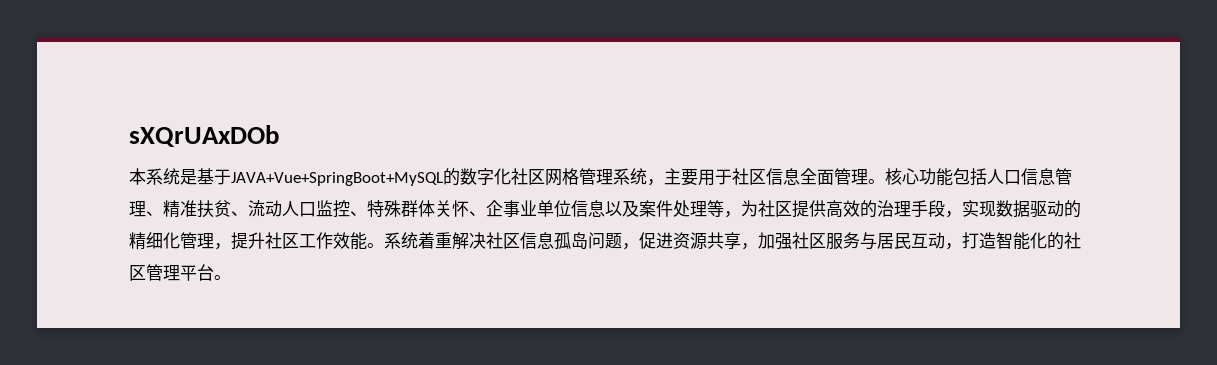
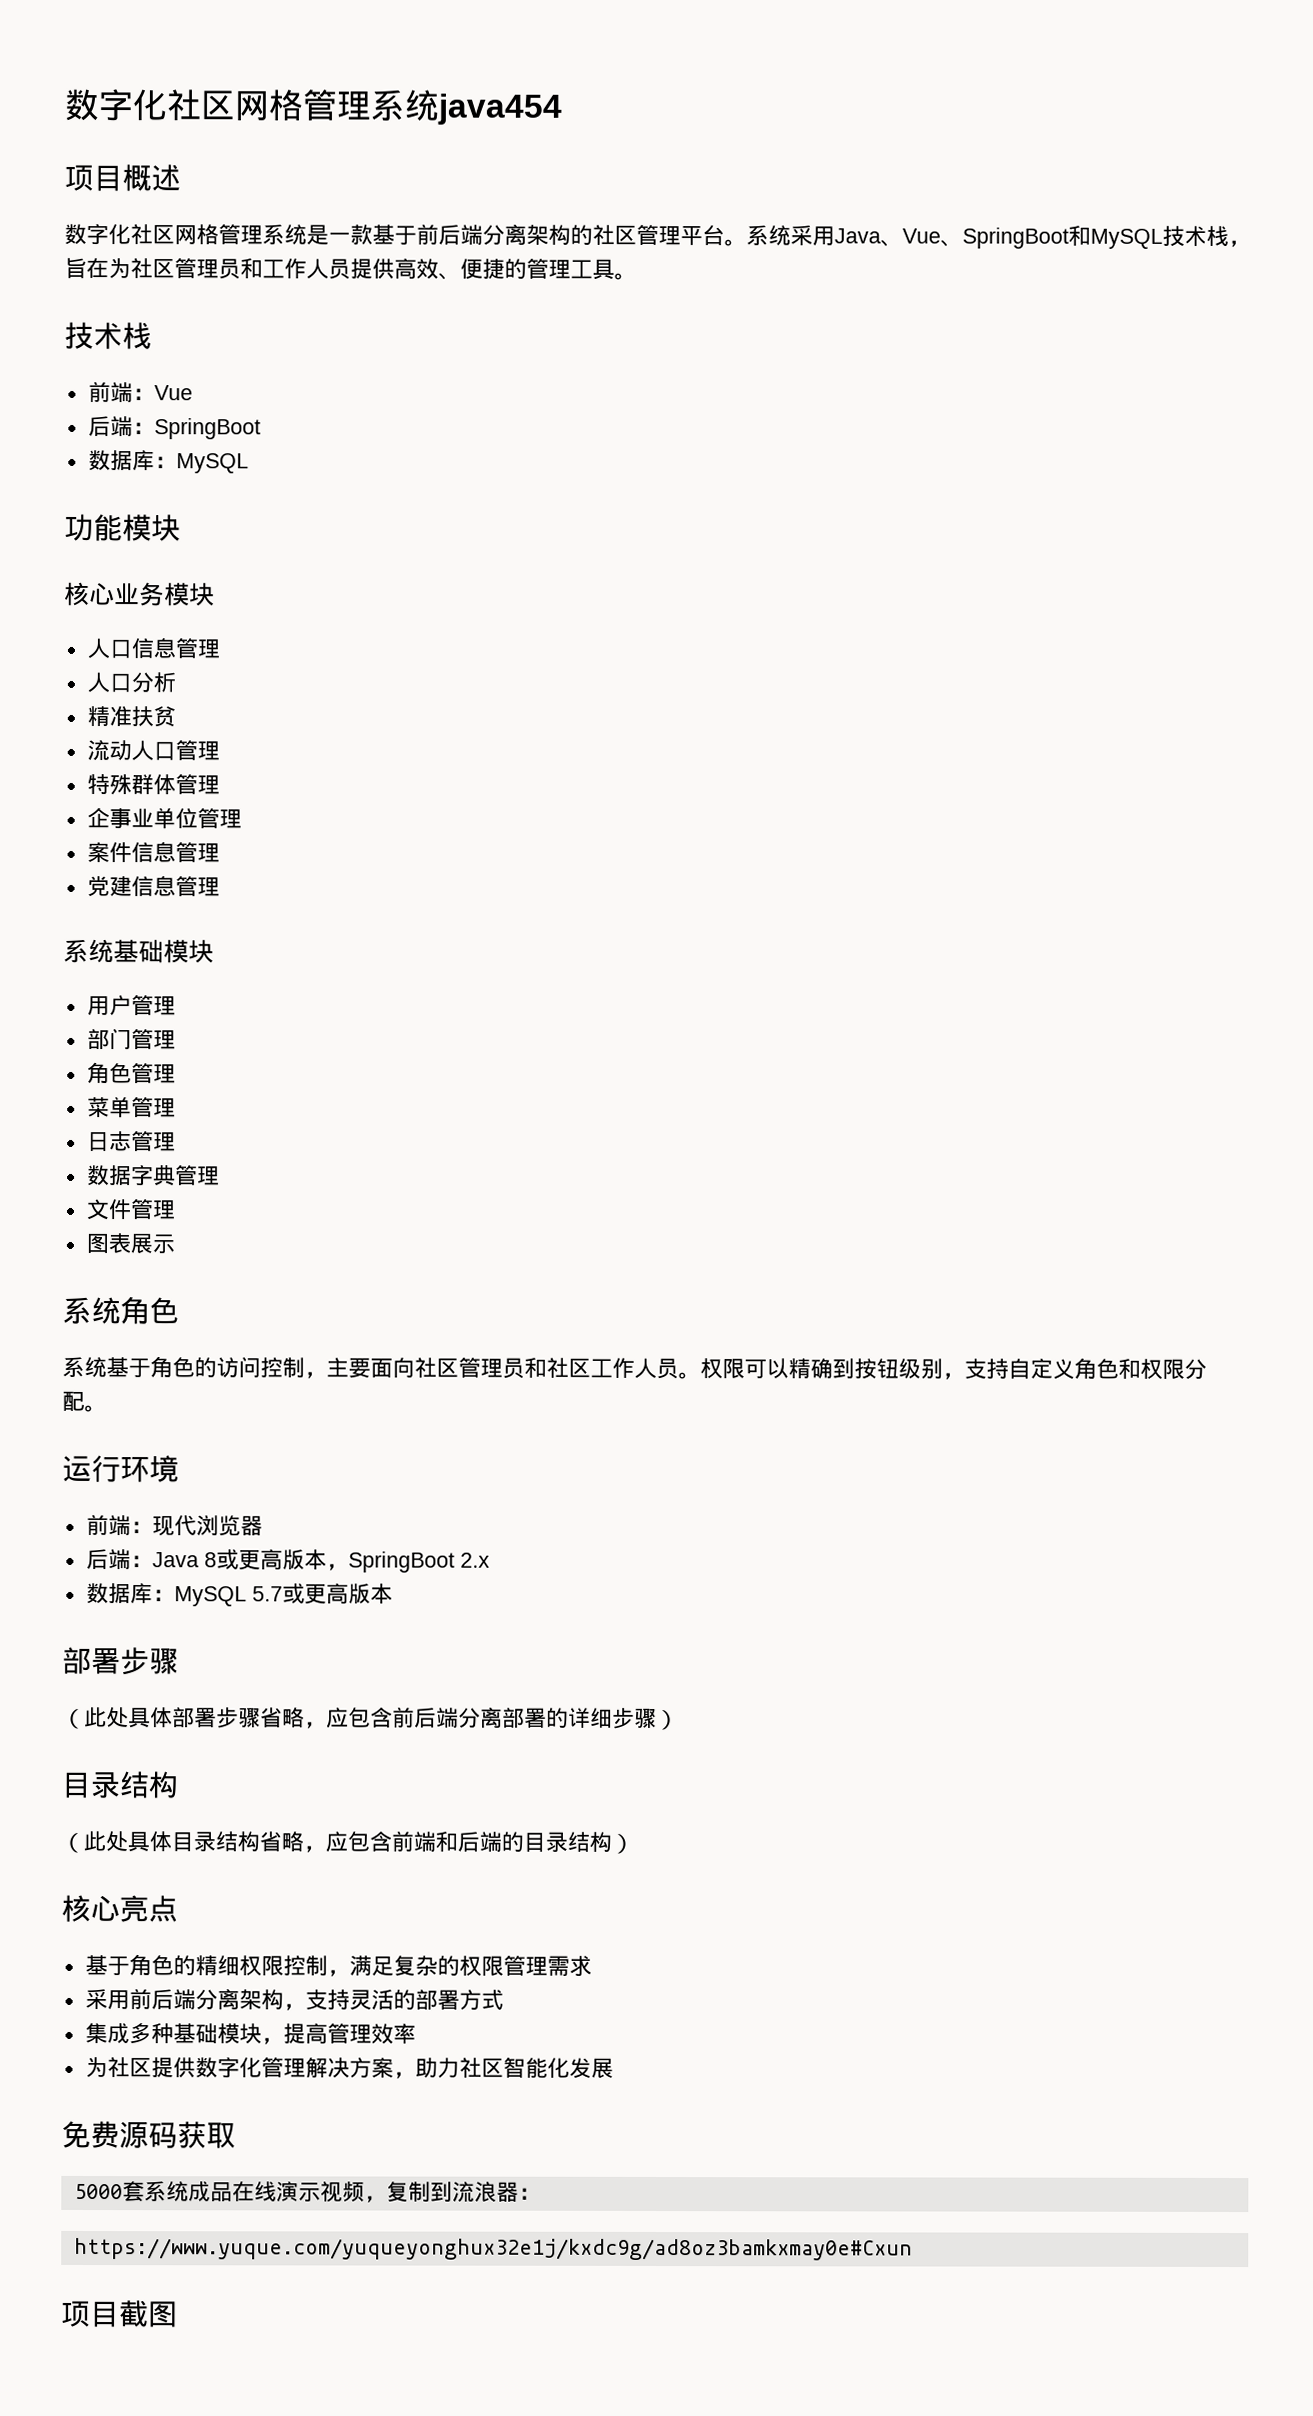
- sXQrUAxDOb
- 本系统是基于JAVA+Vue+SpringBoot+MySQL的数字化社区网格管理系统，主要用于社区信息全面管理。核心功能包括人口信息管理、精准扶贫、流动人口监控、特殊群体关怀、企事业单位信息以及案件处理等，为社区提供高效的治理手段，实现数据驱动的精细化管理，提升社区工作效能。系统着重解决社区信息孤岛问题，促进资源共享，加强社区服务与居民互动，打造智能化的社区管理平台。
+ 数字化社区网格管理系统java454
+ 项目概述
+ 数字化社区网格管理系统是一款基于前后端分离架构的社区管理平台。系统采用Java、Vue、SpringBoot和MySQL技术栈，旨在为社区管理员和工作人员提供高效、便捷的管理工具。
+ 技术栈
+ 前端：Vue
+ 后端：SpringBoot
+ 数据库：MySQL
+ 功能模块
+ 核心业务模块
+ 人口信息管理
+ 人口分析
+ 精准扶贫
+ 流动人口管理
+ 特殊群体管理
+ 企事业单位管理
+ 案件信息管理
+ 党建信息管理
+ 系统基础模块
+ 用户管理
+ 部门管理
+ 角色管理
+ 菜单管理
+ 日志管理
+ 数据字典管理
+ 文件管理
+ 图表展示
+ 系统角色
+ 系统基于角色的访问控制，主要面向社区管理员和社区工作人员。权限可以精确到按钮级别，支持自定义角色和权限分配。
+ 运行环境
+ 前端：现代浏览器
+ 后端：Java 8或更高版本，SpringBoot 2.x
+ 数据库：MySQL 5.7或更高版本
+ 部署步骤
+ （此处具体部署步骤省略，应包含前后端分离部署的详细步骤）
+ 目录结构
+ （此处具体目录结构省略，应包含前端和后端的目录结构）
+ 核心亮点
+ 基于角色的精细权限控制，满足复杂的权限管理需求
+ 采用前后端分离架构，支持灵活的部署方式
+ 集成多种基础模块，提高管理效率
+ 为社区提供数字化管理解决方案，助力社区智能化发展
+ 免费源码获取
+ 5000套系统成品在线演示视频，复制到流浪器：
+ https://www.yuque.com/yuqueyonghux32e1j/kxdc9g/ad8oz3bamkxmay0e#Cxun
+ 项目截图

